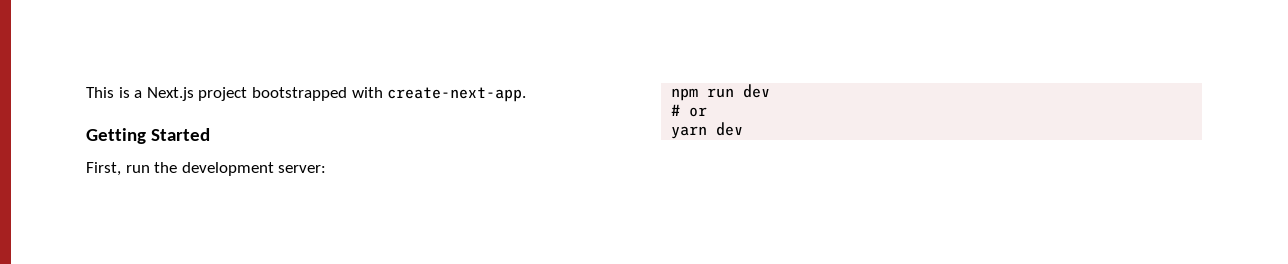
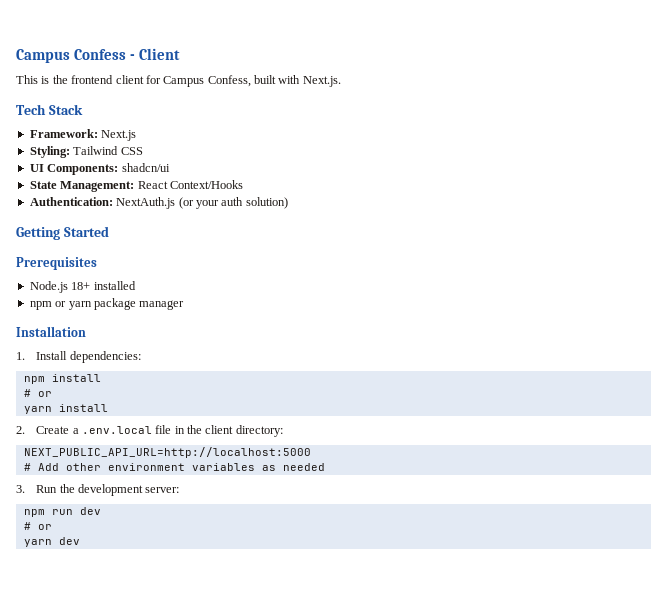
- This is a Next.js project bootstrapped with create-next-app.
+ Campus Confess - Client
+ This is the frontend client for Campus Confess, built with Next.js.
+ Tech Stack
+ Framework: Next.js
+ Styling: Tailwind CSS
+ UI Components: shadcn/ui
+ State Management: React Context/Hooks
+ Authentication: NextAuth.js (or your auth solution)
  Getting Started
- First, run the development server:
+ Prerequisites
+ Node.js 18+ installed
+ npm or yarn package manager
+ Installation
+ 1. Install dependencies:
+ npm install
+ # or
+ yarn install
+ 2. Create a .env.local file in the client directory:
+ NEXT_PUBLIC_API_URL=http://localhost:5000
+ # Add other environment variables as needed
+ 3. Run the development server:

